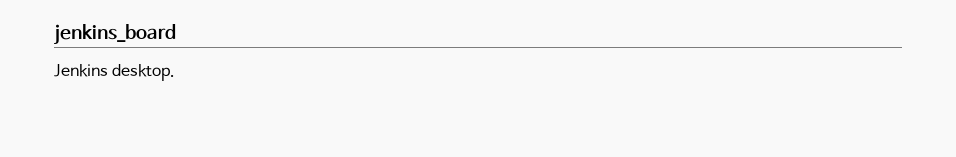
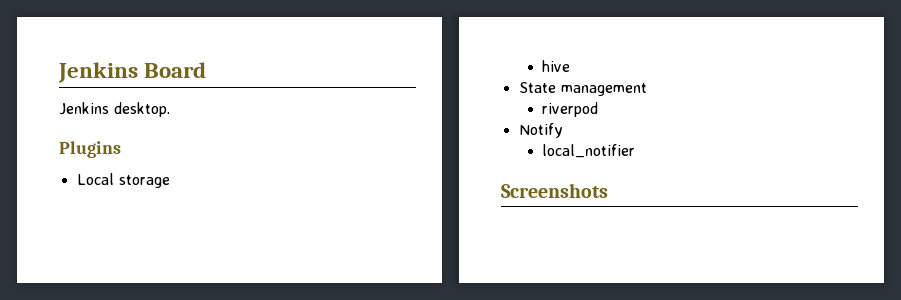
- jenkins_board
+ Jenkins Board
+ Plugins
+ Local storage
+ hive
+ State management
+ riverpod
+ Notify
+ local_notifier
+ Screenshots

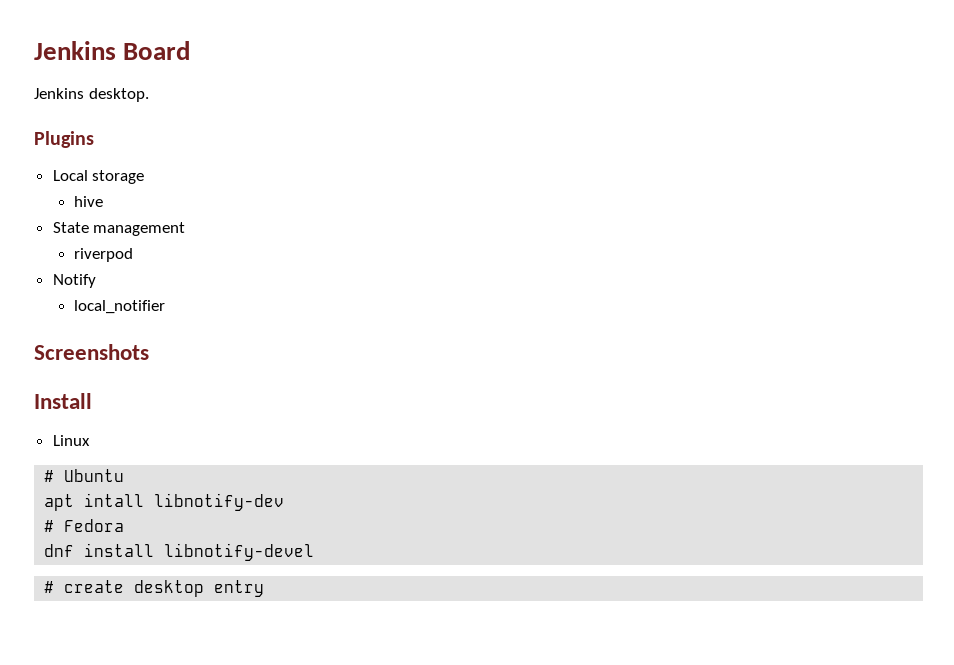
+ Install
+ Linux
+ # Ubuntu
+ apt intall libnotify-dev
+ # Fedora
+ dnf install libnotify-devel
+ # create desktop entry

